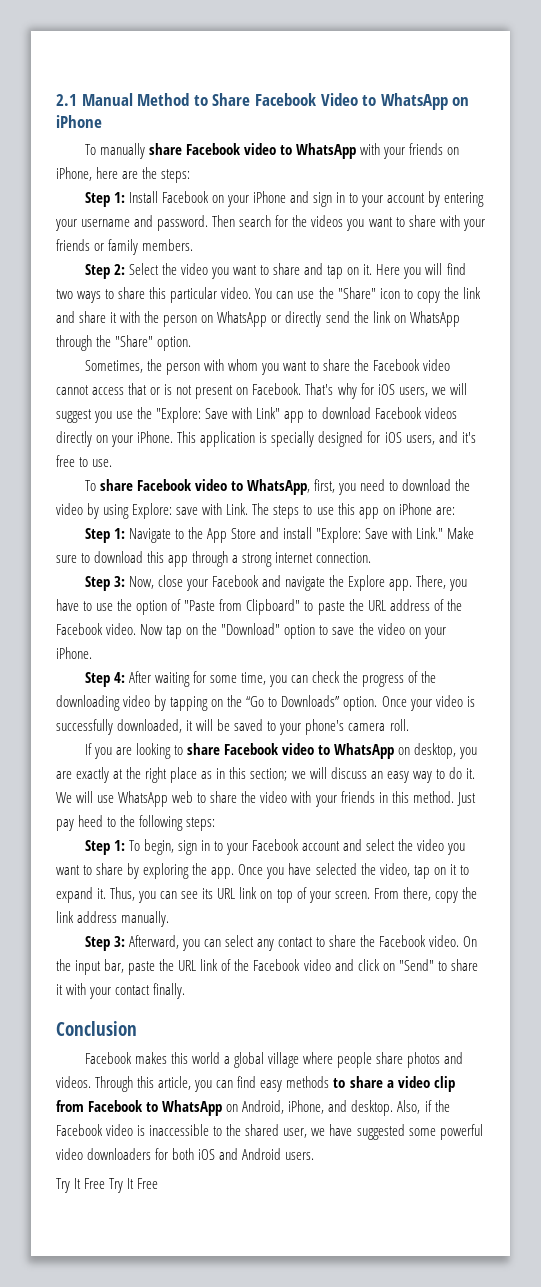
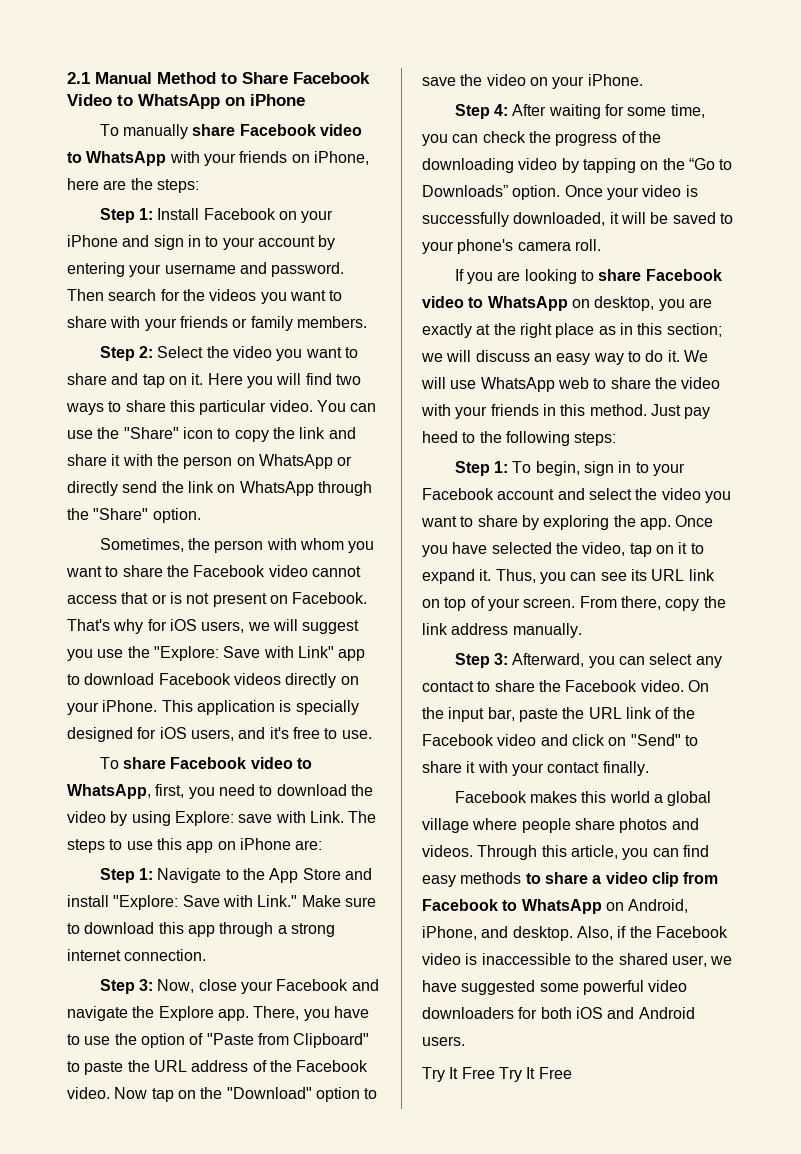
- Conclusion

